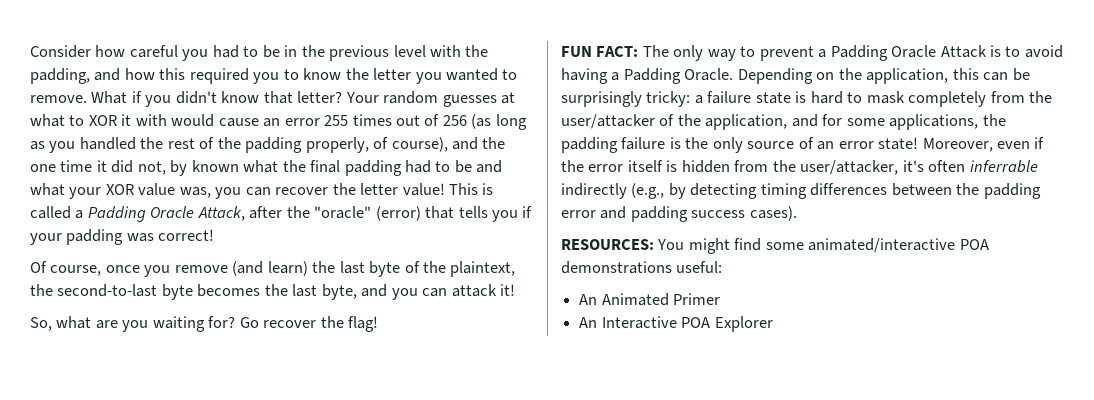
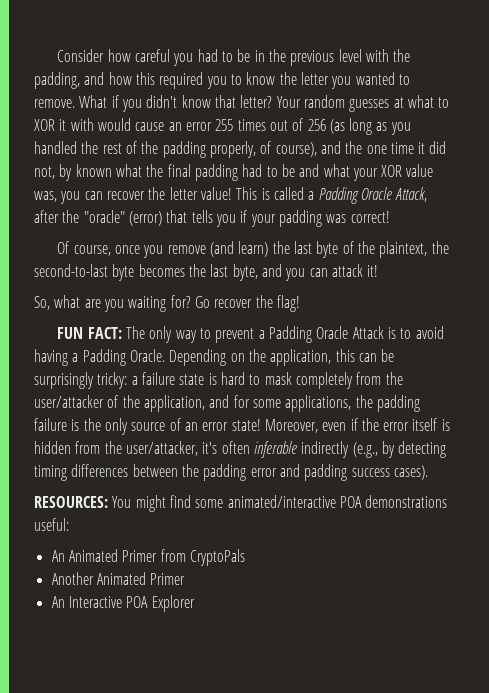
- Moreover, even if the error itself is hidden from the user/attacker, it's often inferrable indirectly (e.g., by detecting timing differences between the padding error and padding success cases).
+ Moreover, even if the error itself is hidden from the user/attacker, it's often inferable indirectly (e.g., by detecting timing differences between the padding error and padding success cases).
- An Animated Primer
+ An Animated Primer from CryptoPals
+ Another Animated Primer

